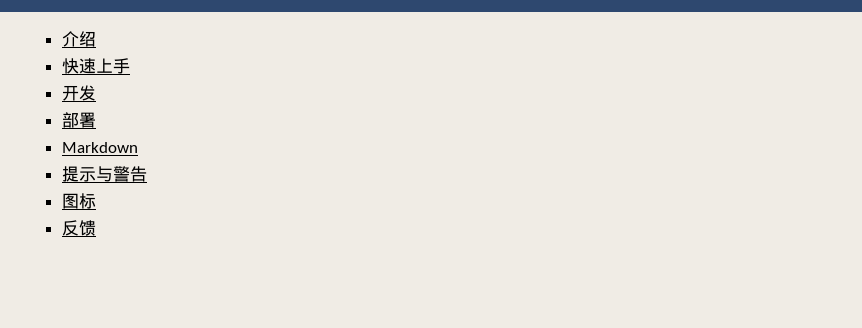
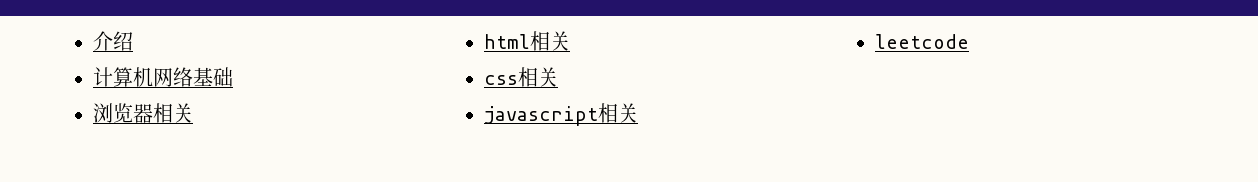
- 快速上手
- 开发
- 部署
- Markdown
- 提示与警告
- 图标
- 反馈
+ 计算机网络基础
+ 浏览器相关
+ html相关
+ css相关
+ javascript相关
+ leetcode

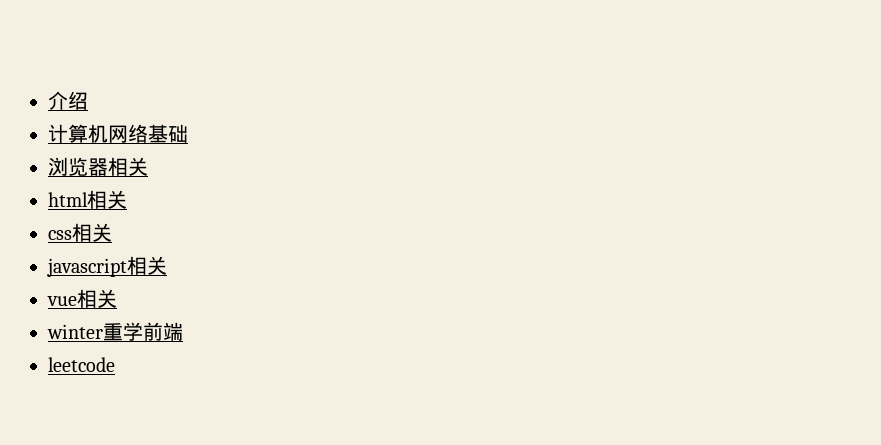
+ vue相关
+ winter重学前端

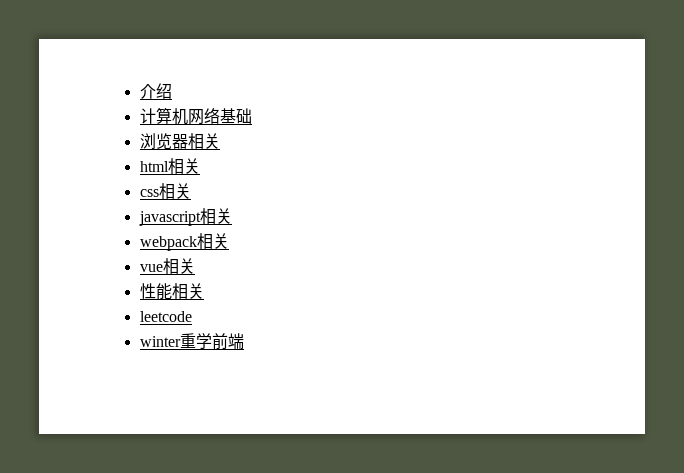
+ webpack相关
+ 性能相关
+ leetcode
- leetcode

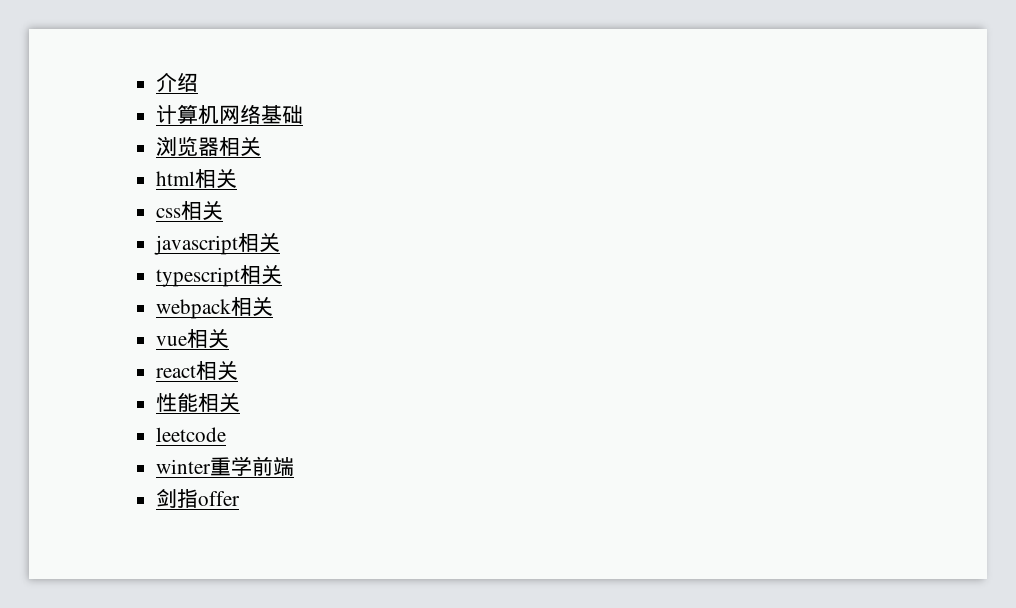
+ typescript相关
+ react相关
+ 剑指offer

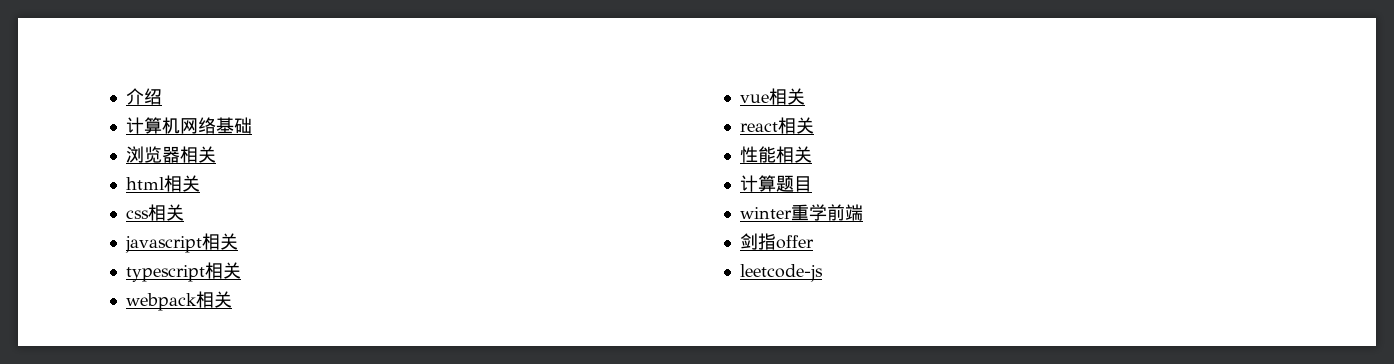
- leetcode
+ 计算题目
+ leetcode-js

